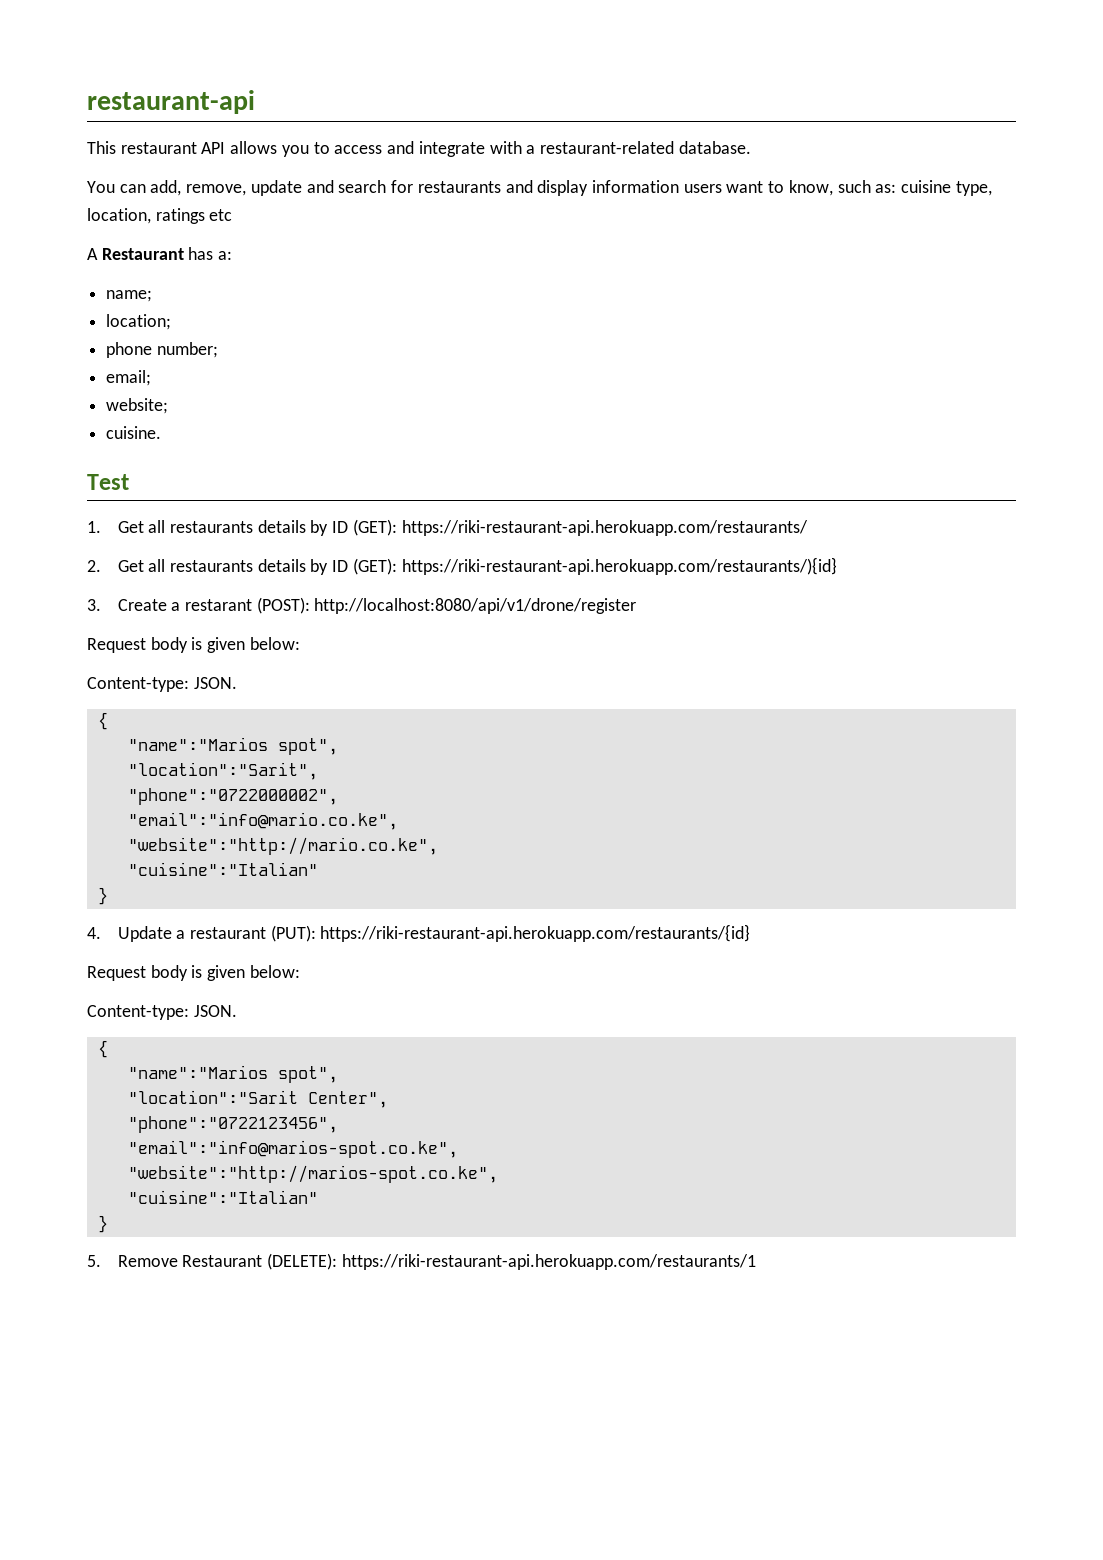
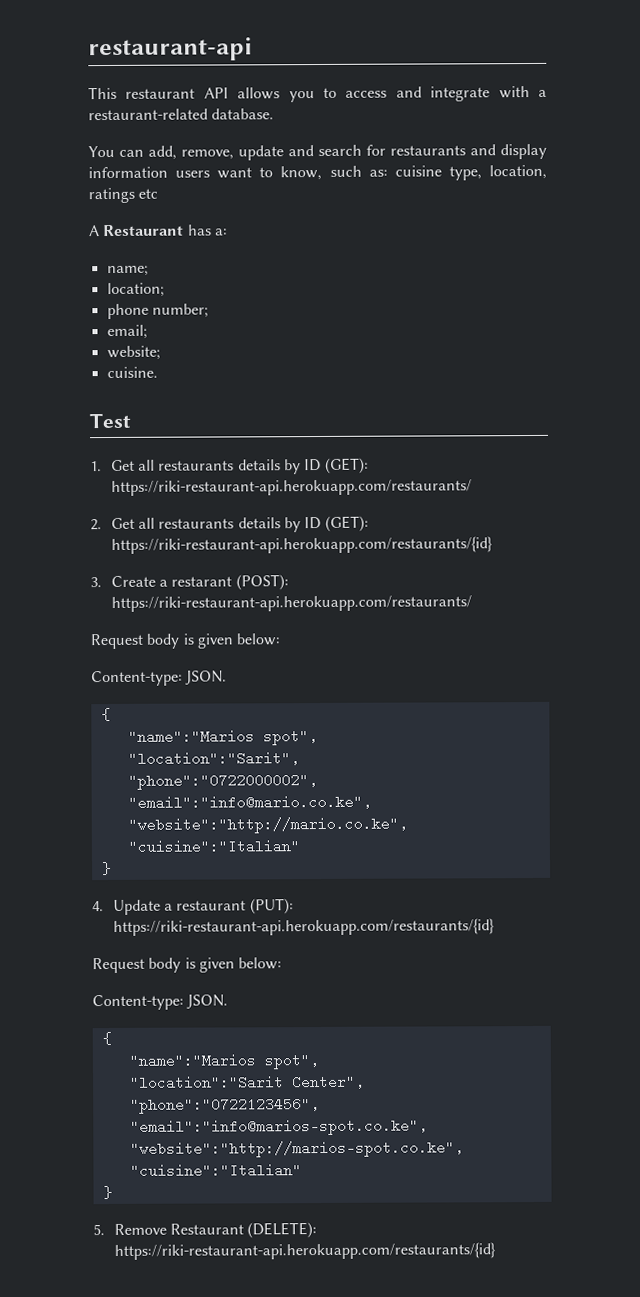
- 2. Get all restaurants details by ID (GET): https://riki-restaurant-api.herokuapp.com/restaurants/){id}
+ 2. Get all restaurants details by ID (GET): https://riki-restaurant-api.herokuapp.com/restaurants/{id}
- 3. Create a restarant (POST): http://localhost:8080/api/v1/drone/register
+ 3. Create a restarant (POST): https://riki-restaurant-api.herokuapp.com/restaurants/
- 5. Remove Restaurant (DELETE): https://riki-restaurant-api.herokuapp.com/restaurants/1
+ 5. Remove Restaurant (DELETE): https://riki-restaurant-api.herokuapp.com/restaurants/{id}

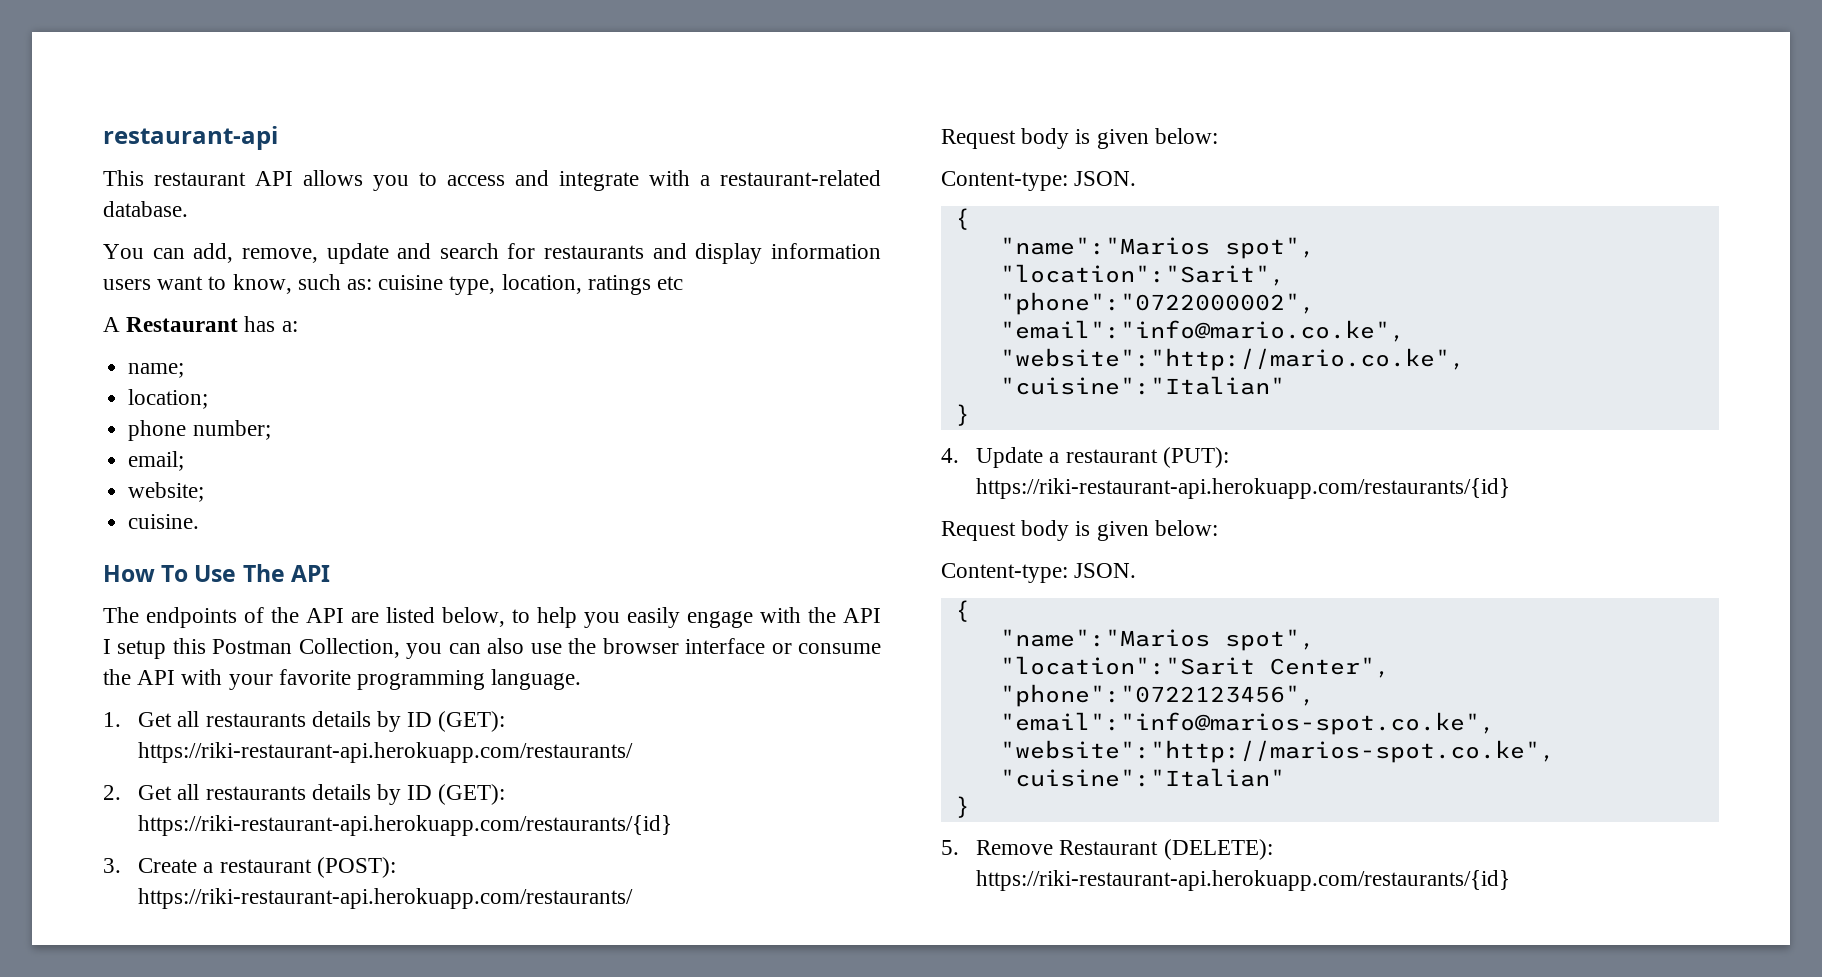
- Test
+ How To Use The API
+ The endpoints of the API are listed below, to help you easily engage with the API I setup this Postman Collection, you can also use the browser interface or consume the API with your favorite programming language.
- 3. Create a restarant (POST): https://riki-restaurant-api.herokuapp.com/restaurants/
+ 3. Create a restaurant (POST): https://riki-restaurant-api.herokuapp.com/restaurants/

